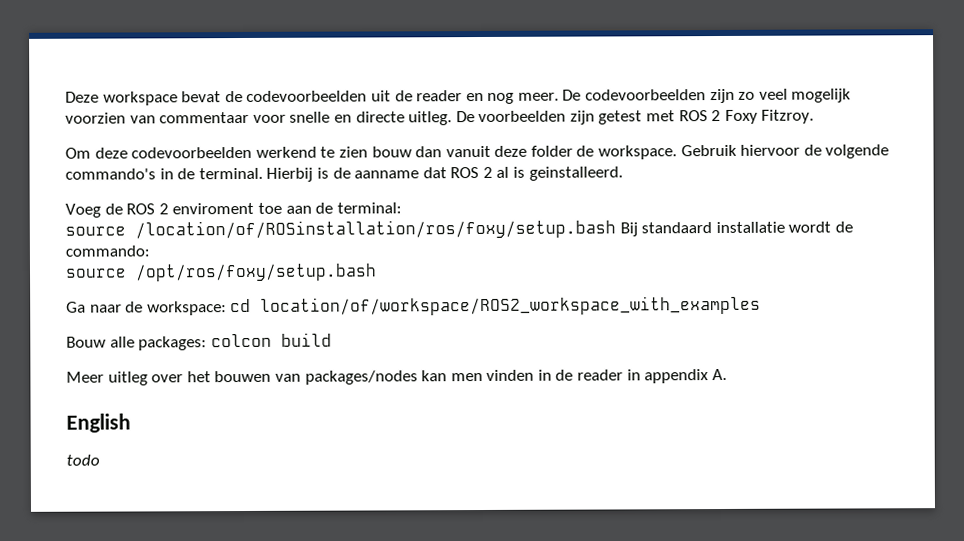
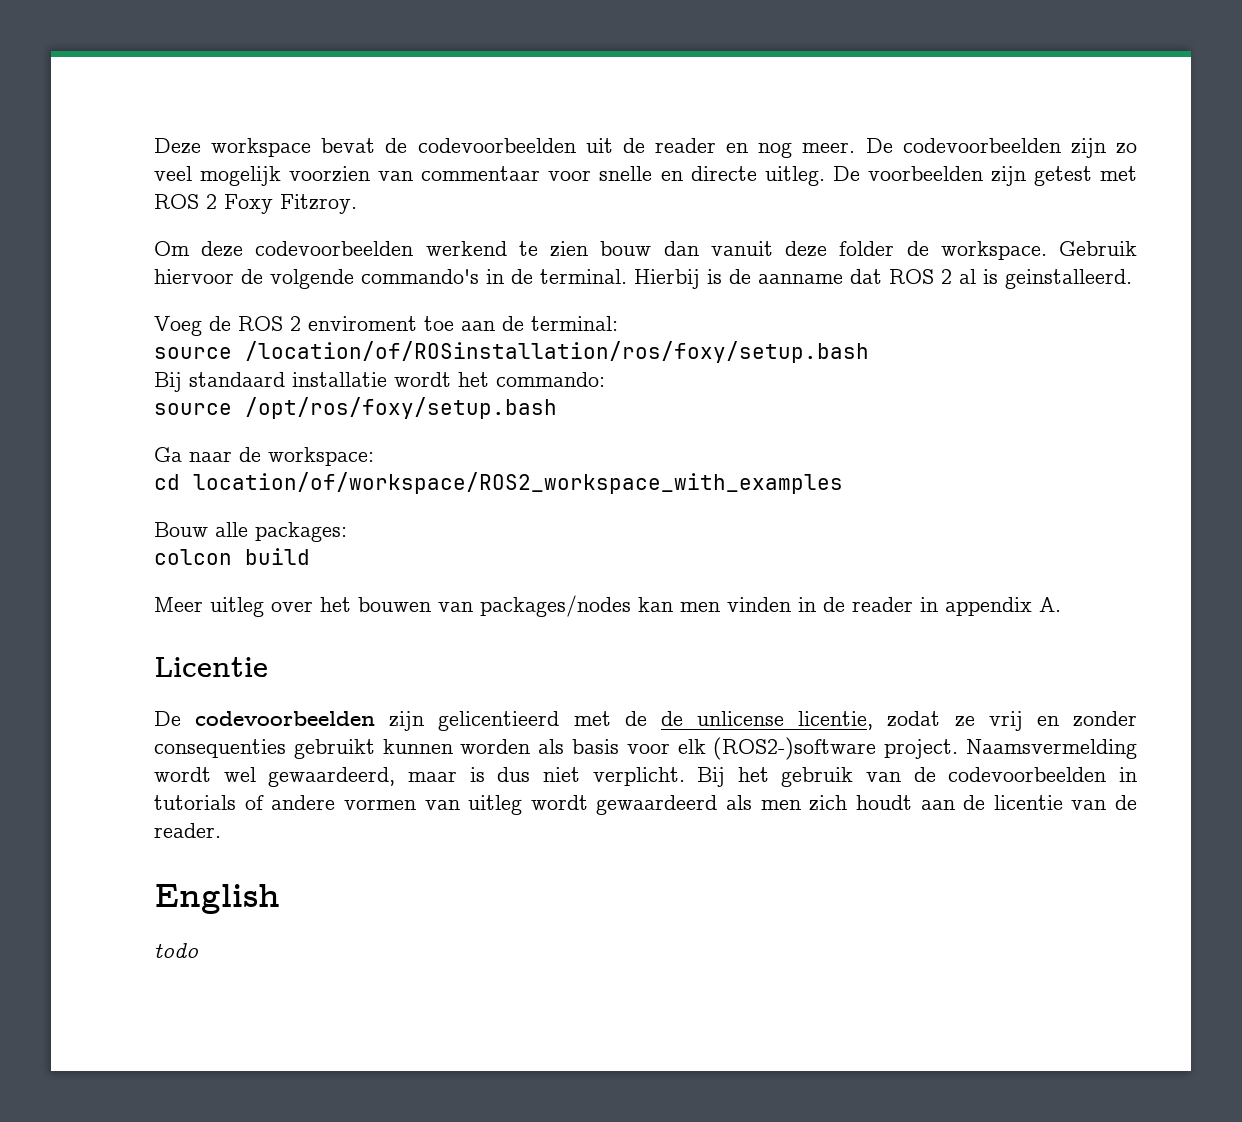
- source /location/of/ROSinstallation/ros/foxy/setup.bash Bij standaard installatie wordt de commando:
+ source /location/of/ROSinstallation/ros/foxy/setup.bash
+ Bij standaard installatie wordt het commando:
- Ga naar de workspace: cd location/of/workspace/ROS2_workspace_with_examples
+ Ga naar de workspace:
+ cd location/of/workspace/ROS2_workspace_with_examples
- Bouw alle packages: colcon build
+ Bouw alle packages:
+ colcon build
+ Licentie
+ De codevoorbeelden zijn gelicentieerd met de de unlicense licentie, zodat ze vrij en zonder consequenties gebruikt kunnen worden als basis voor elk (ROS2-)software project. Naamsvermelding wordt wel gewaardeerd, maar is dus niet verplicht. Bij het gebruik van de codevoorbeelden in tutorials of andere vormen van uitleg wordt gewaardeerd als men zich houdt aan de licentie van de reader.

